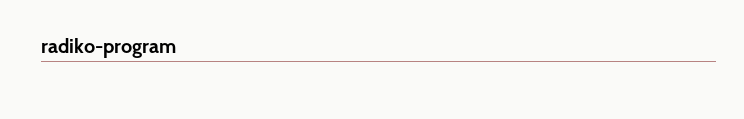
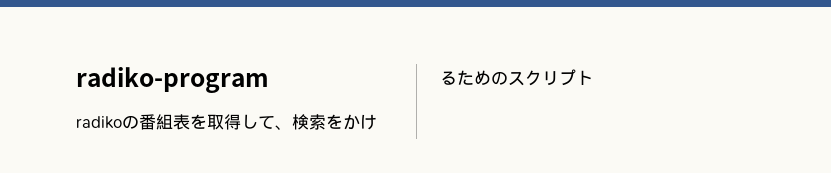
+ radikoの番組表を取得して、検索をかけるためのスクリプト

